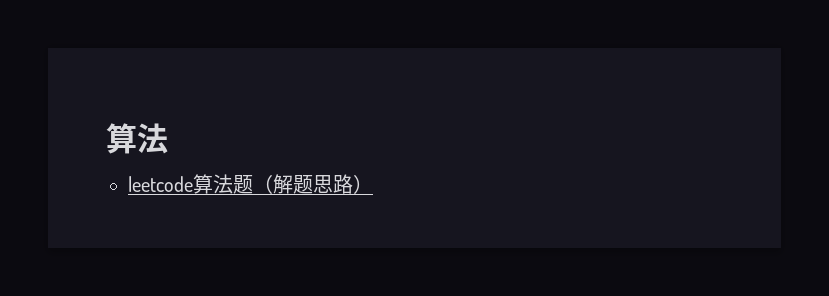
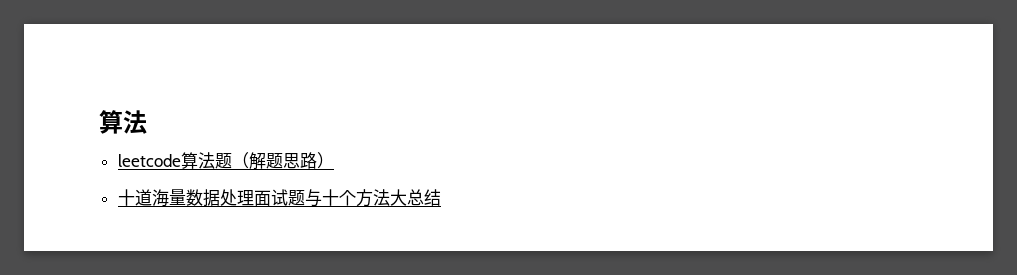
+ 十道海量数据处理面试题与十个方法大总结

